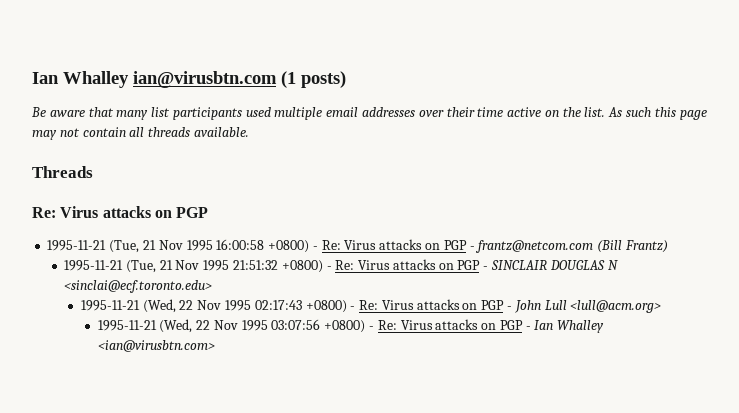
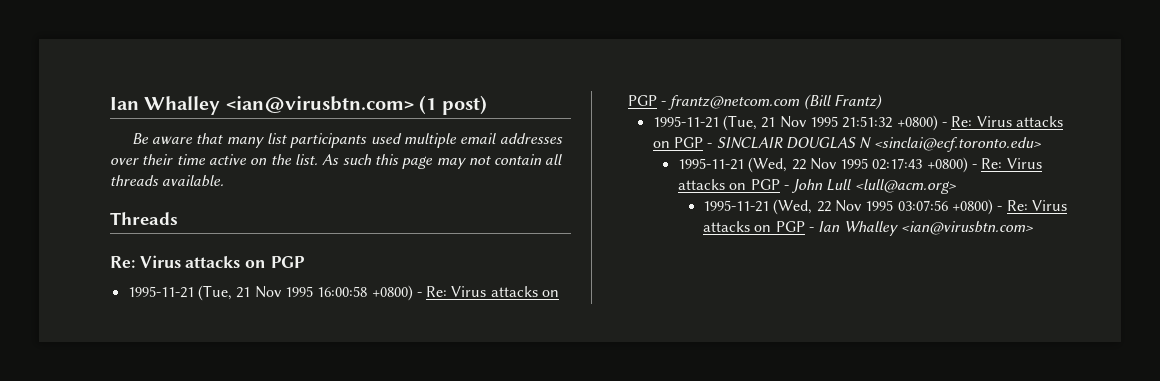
- Ian Whalley ian@virusbtn.com (1 posts)
+ Ian Whalley <ian@virusbtn.com> (1 post)

